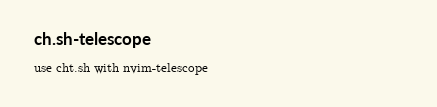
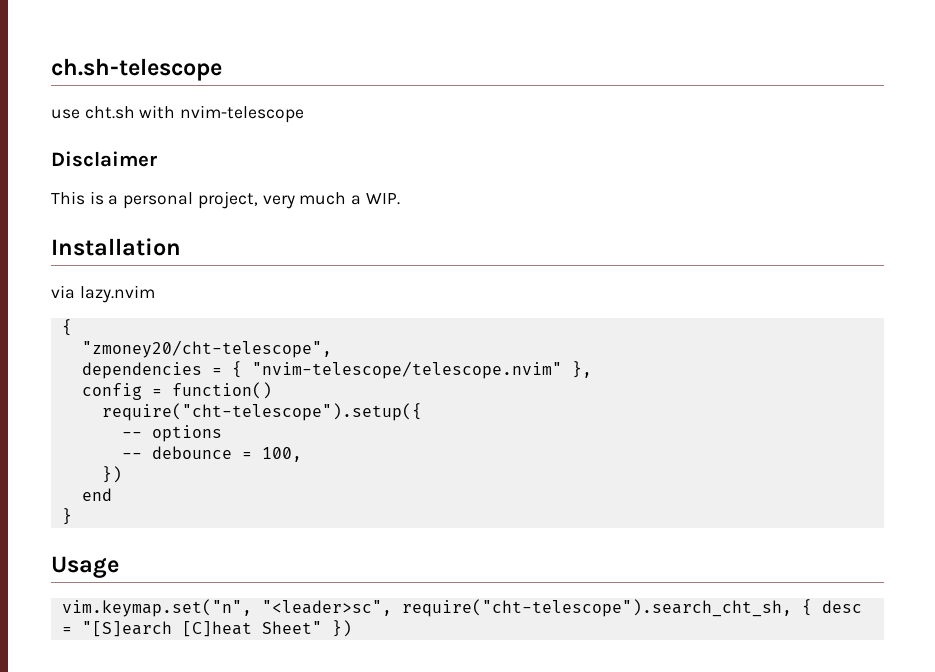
+ Disclaimer
+ This is a personal project, very much a WIP.
+ Installation
+ via lazy.nvim
+ {
+ "zmoney20/cht-telescope",
+ dependencies = { "nvim-telescope/telescope.nvim" },
+ config = function()
+ require("cht-telescope").setup({
+ -- options
+ -- debounce = 100,
+ })
+ end
+ }
+ Usage
+ vim.keymap.set("n", "<leader>sc", require("cht-telescope").search_cht_sh, { desc = "[S]earch [C]heat Sheet" })

